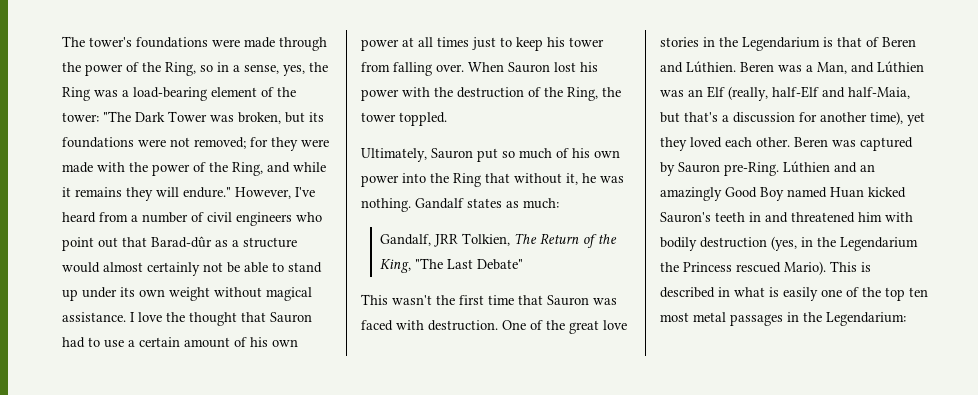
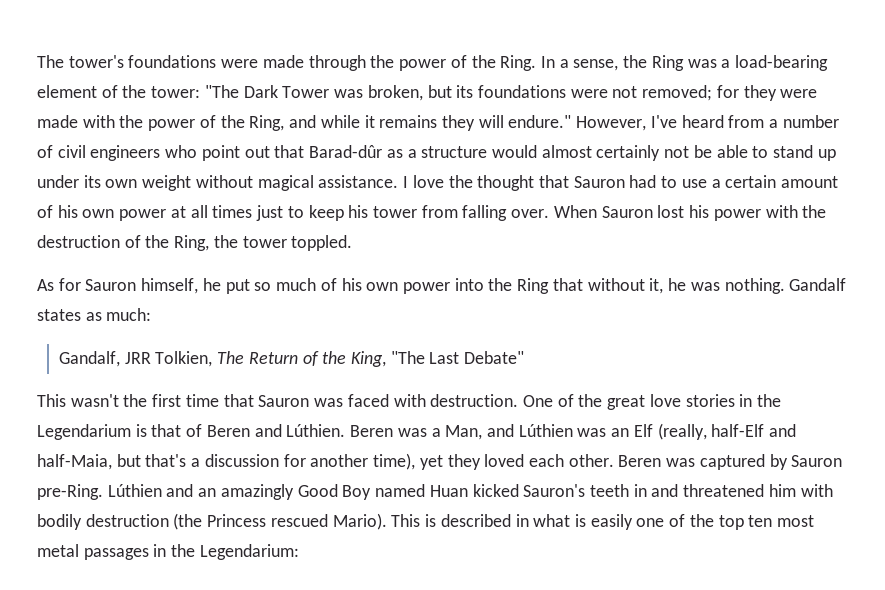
- The tower's foundations were made through the power of the Ring, so in a sense, yes, the Ring was a load-bearing element of the tower: "The Dark Tower was broken, but its foundations were not removed; for they were made with the power of the Ring, and while it remains they will endure."
+ The tower's foundations were made through the power of the Ring. In a sense, the Ring was a load-bearing element of the tower: "The Dark Tower was broken, but its foundations were not removed; for they were made with the power of the Ring, and while it remains they will endure."
- Ultimately, Sauron put so much of his own power into the Ring that without it, he was nothing.
+ As for Sauron himself, he put so much of his own power into the Ring that without it, he was nothing.
- Lúthien and an amazingly Good Boy named Huan kicked Sauron's teeth in and threatened him with bodily destruction (yes, in the Legendarium the Princess rescued Mario).
+ Lúthien and an amazingly Good Boy named Huan kicked Sauron's teeth in and threatened him with bodily destruction (the Princess rescued Mario).

